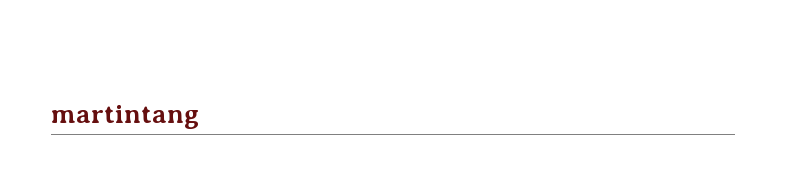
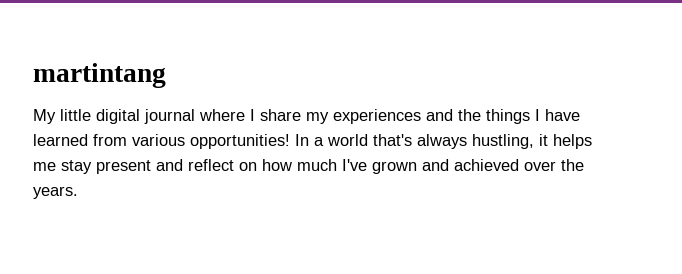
+ My little digital journal where I share my experiences and the things I have learned from various opportunities! In a world that's always hustling, it helps me stay present and reflect on how much I've grown and achieved over the years.

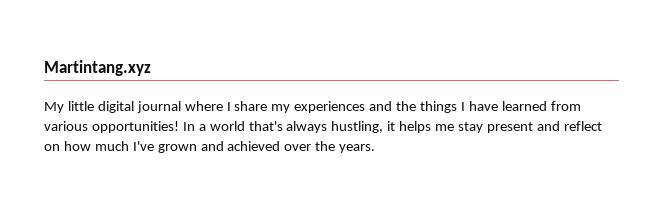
- martintang
+ Martintang.xyz

